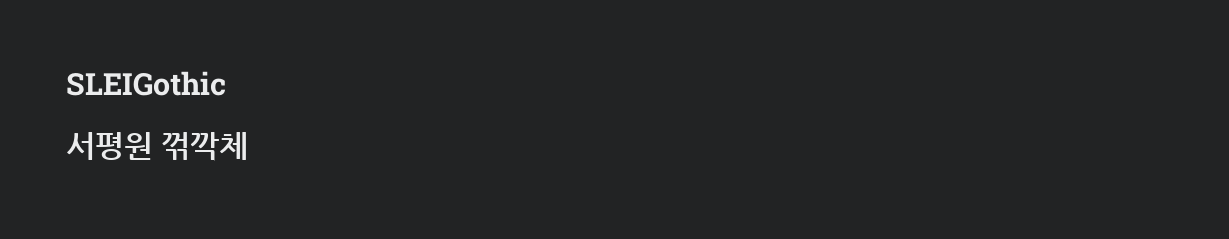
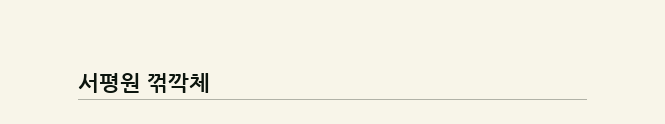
- SLEIGothic

